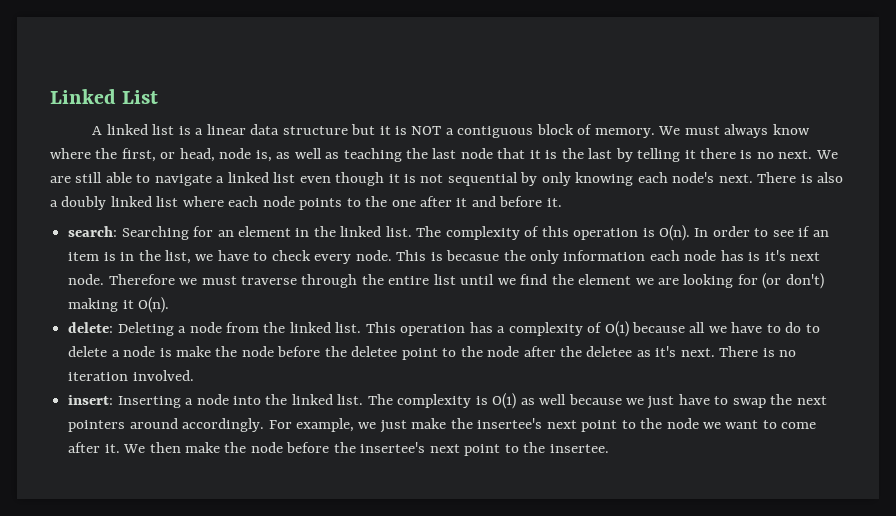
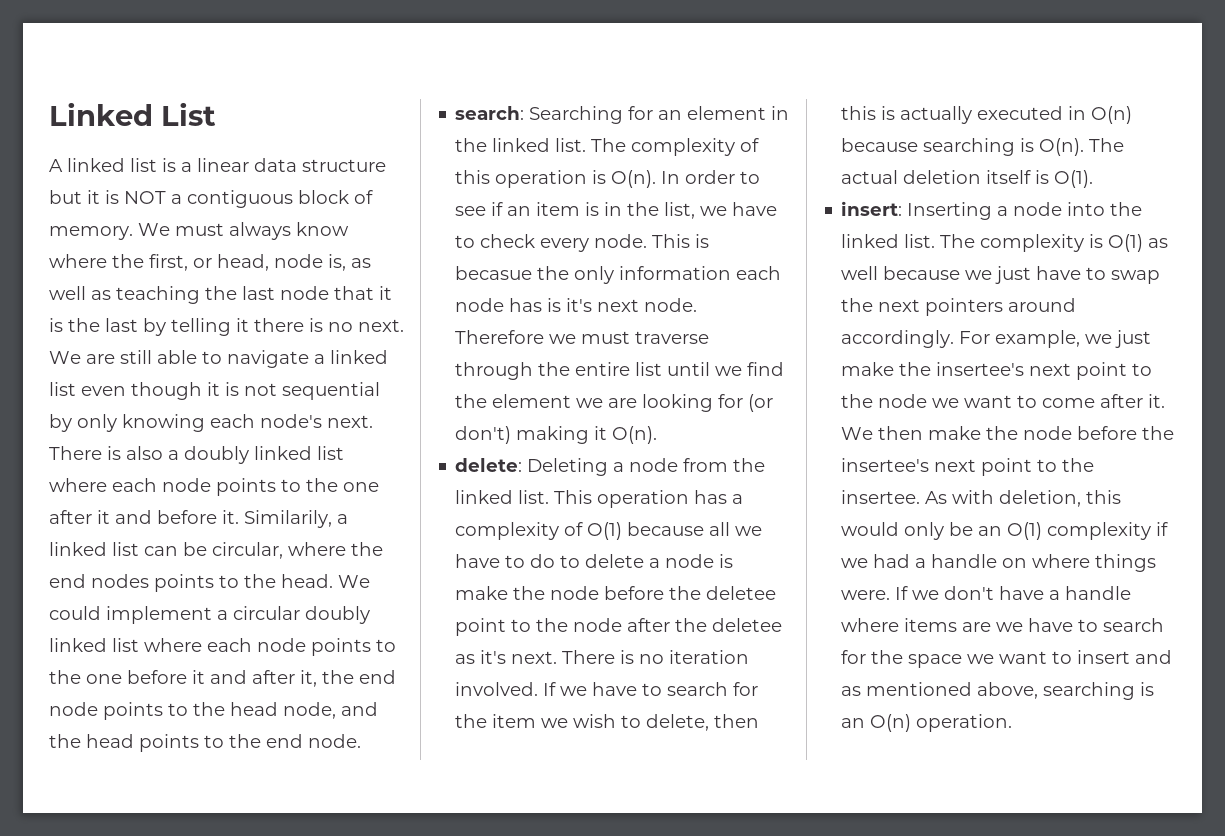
+ Similarily, a linked list can be circular, where the end nodes points to the head. We could implement a circular doubly linked list where each node points to the one before it and after it, the end node points to the head node, and the head points to the end node.
+ If we have to search for the item we wish to delete, then this is actually executed in O(n) because searching is O(n). The actual deletion itself is O(1).
+ As with deletion, this would only be an O(1) complexity if we had a handle on where things were. If we don't have a handle where items are we have to search for the space we want to insert and as mentioned above, searching is an O(n) operation.

